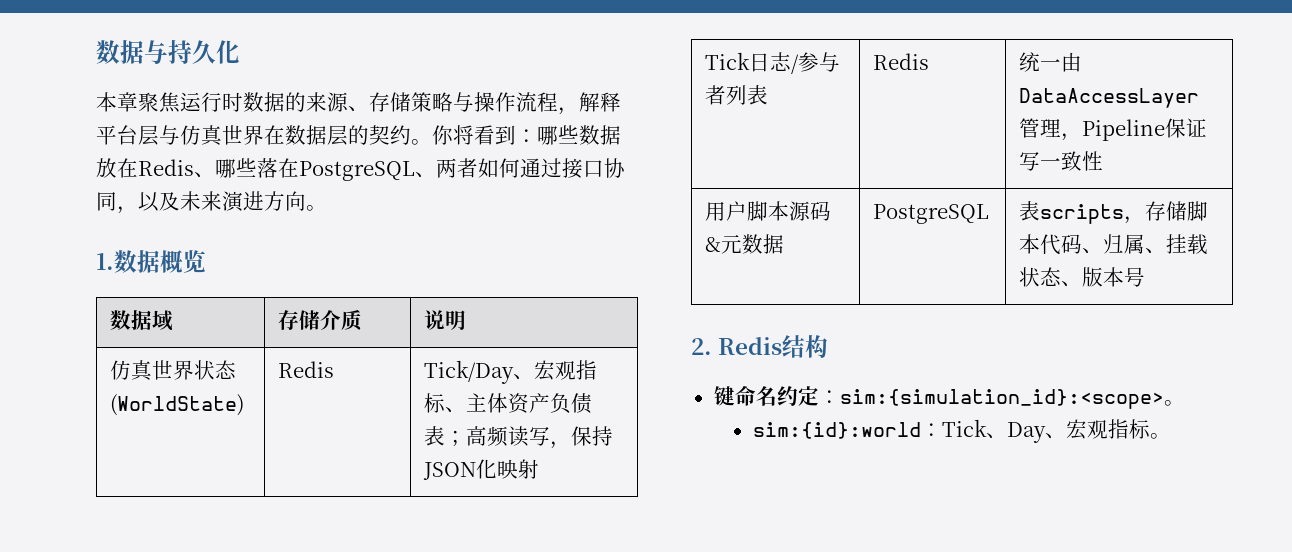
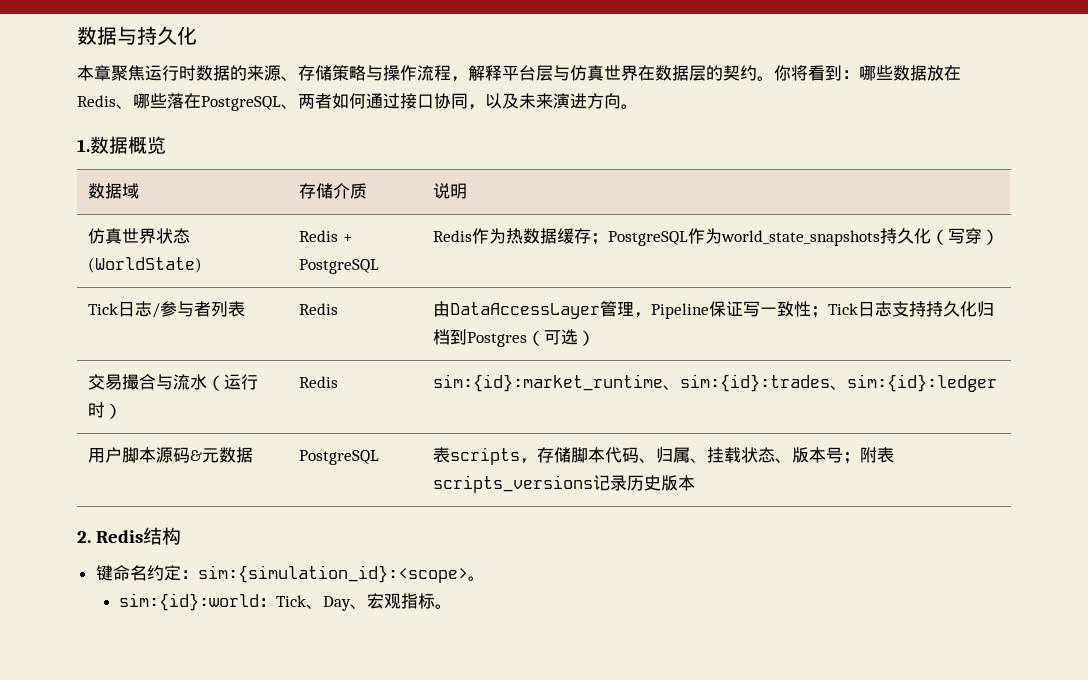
- 仿真世界状态(WorldState) | Redis | Tick/Day、宏观指标、主体资产负债表；高频读写，保持JSON化映射
+ 仿真世界状态(WorldState) | Redis + PostgreSQL | Redis作为热数据缓存；PostgreSQL作为world_state_snapshots持久化（写穿）
- Tick日志/参与者列表 | Redis | 统一由DataAccessLayer管理，Pipeline保证写一致性
+ Tick日志/参与者列表 | Redis | 由DataAccessLayer管理，Pipeline保证写一致性；Tick日志支持持久化归档到Postgres（可选）
+ 交易撮合与流水（运行时） | Redis | sim:{id}:market_runtime、sim:{id}:trades、sim:{id}:ledger
- 用户脚本源码&元数据 | PostgreSQL | 表scripts，存储脚本代码、归属、挂载状态、版本号
+ 用户脚本源码&元数据 | PostgreSQL | 表scripts，存储脚本代码、归属、挂载状态、版本号；附表scripts_versions记录历史版本

